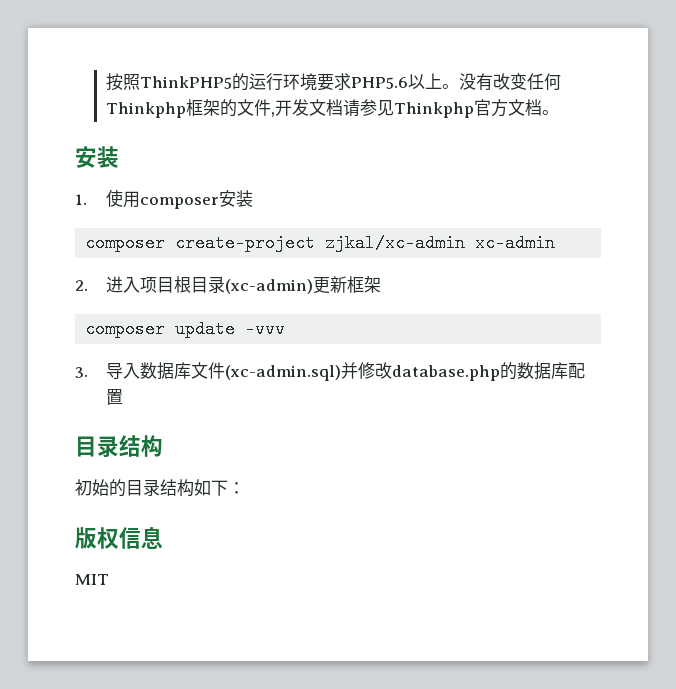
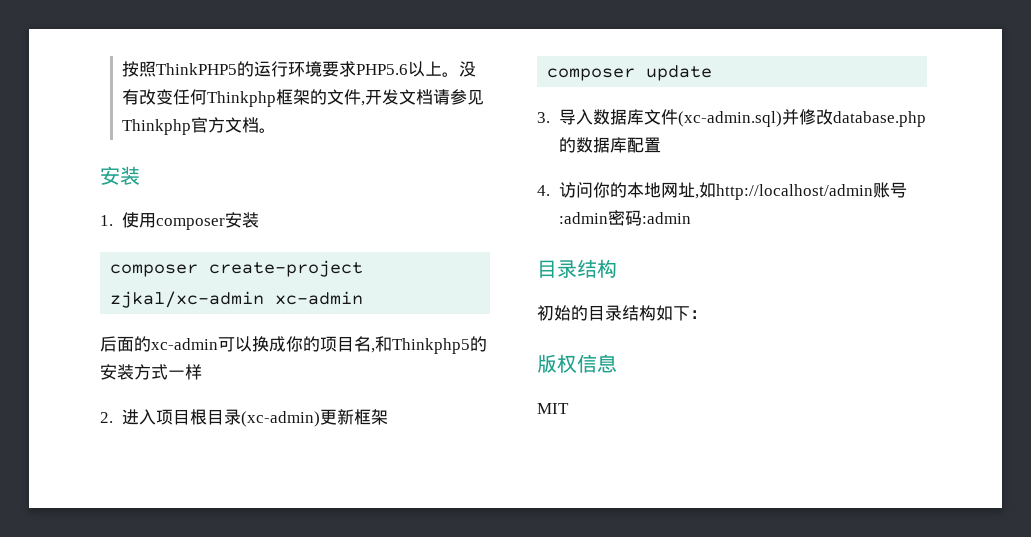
+ 后面的xc-admin可以换成你的项目名,和Thinkphp5的安装方式一样
- composer update -vvv
+ composer update
+ 4.访问你的本地网址,如http://localhost/admin账号:admin密码:admin

